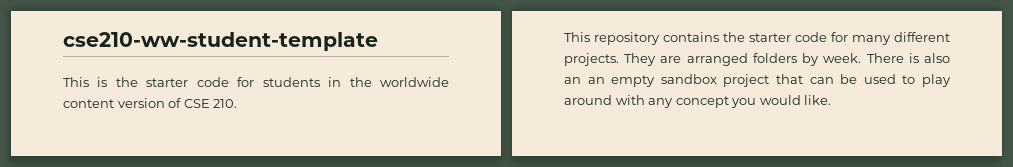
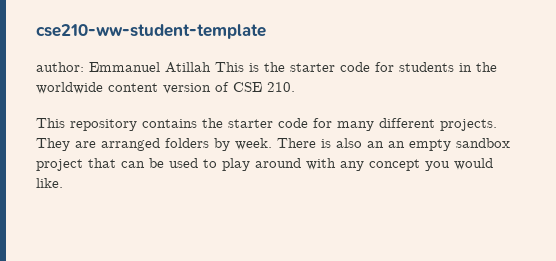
- This is the starter code for students in the worldwide content version of CSE 210.
+ author: Emmanuel Atillah This is the starter code for students in the worldwide content version of CSE 210.

